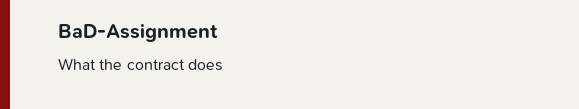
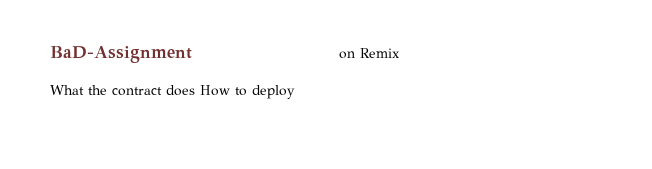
- What the contract does
+ What the contract does How to deploy on Remix

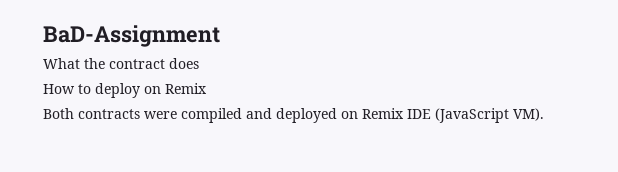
- What the contract does How to deploy on Remix
+ What the contract does
+ How to deploy on Remix
+ Both contracts were compiled and deployed on Remix IDE (JavaScript VM).

